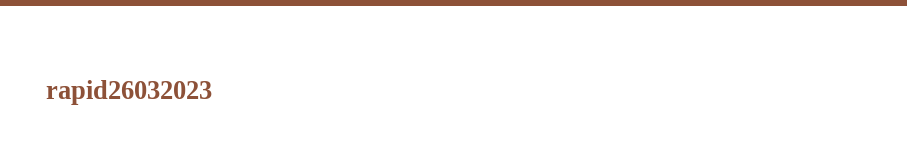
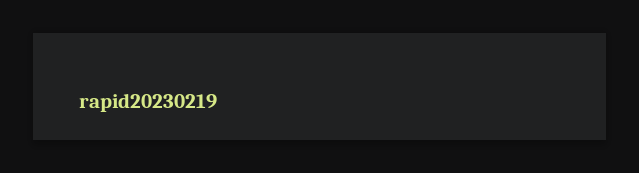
- rapid26032023
+ rapid20230219

